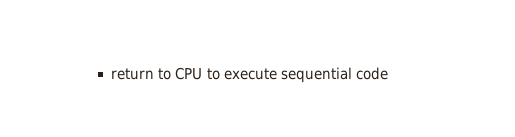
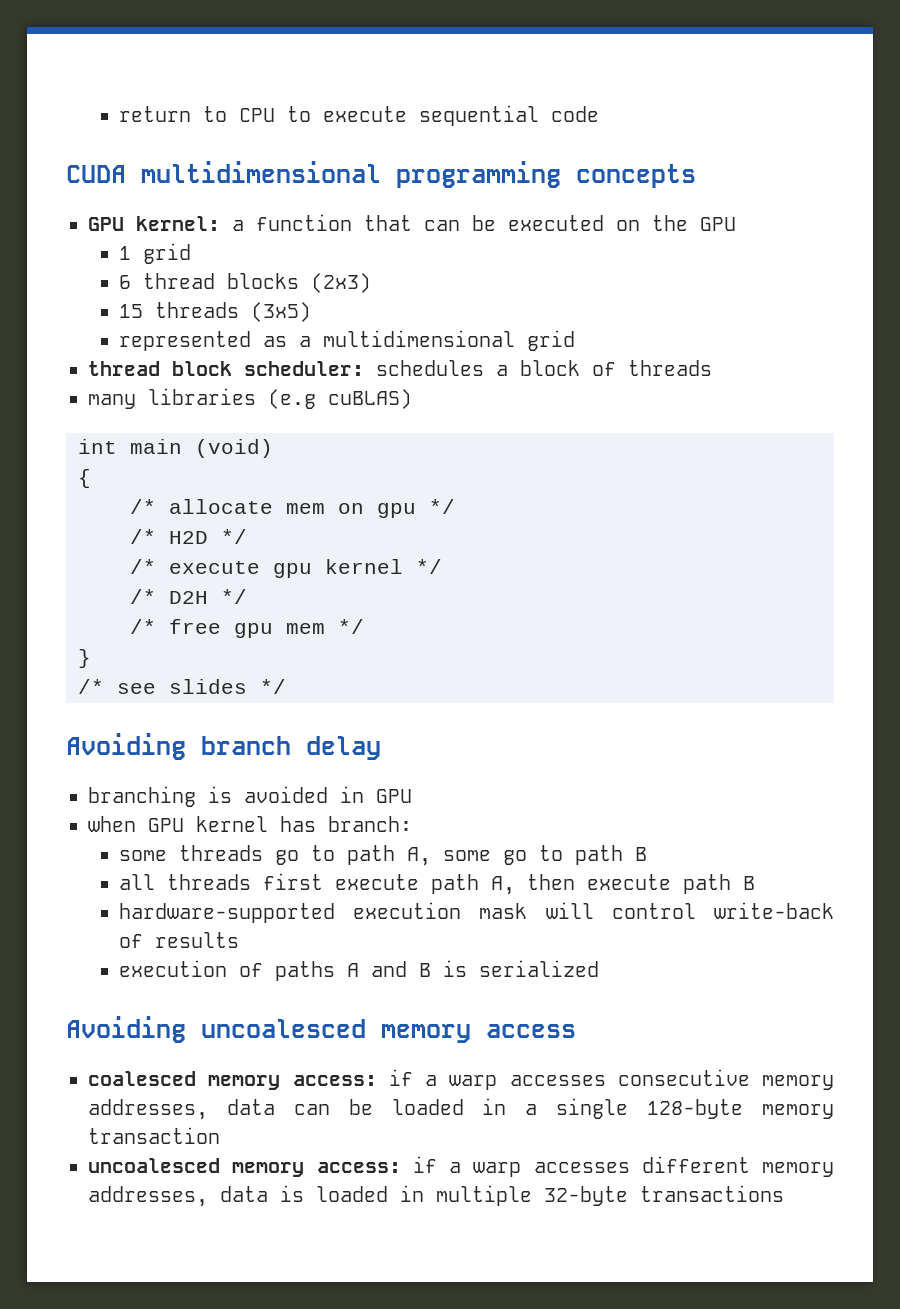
+ CUDA multidimensional programming concepts
+ GPU kernel: a function that can be executed on the GPU
+ 1 grid
+ 6 thread blocks (2x3)
+ 15 threads (3x5)
+ represented as a multidimensional grid
+ thread block scheduler: schedules a block of threads
+ many libraries (e.g cuBLAS)
+ int main (void)
+ {
+ /* allocate mem on gpu */
+ /* H2D */
+ /* execute gpu kernel */
+ /* D2H */
+ /* free gpu mem */
+ }
+ /* see slides */
+ Avoiding branch delay
+ branching is avoided in GPU
+ when GPU kernel has branch:
+ some threads go to path A, some go to path B
+ all threads first execute path A, then execute path B
+ hardware-supported execution mask will control write-back of results
+ execution of paths A and B is serialized
+ Avoiding uncoalesced memory access
+ coalesced memory access: if a warp accesses consecutive memory addresses, data can be loaded in a single 128-byte memory transaction
+ uncoalesced memory access: if a warp accesses different memory addresses, data is loaded in multiple 32-byte transactions

